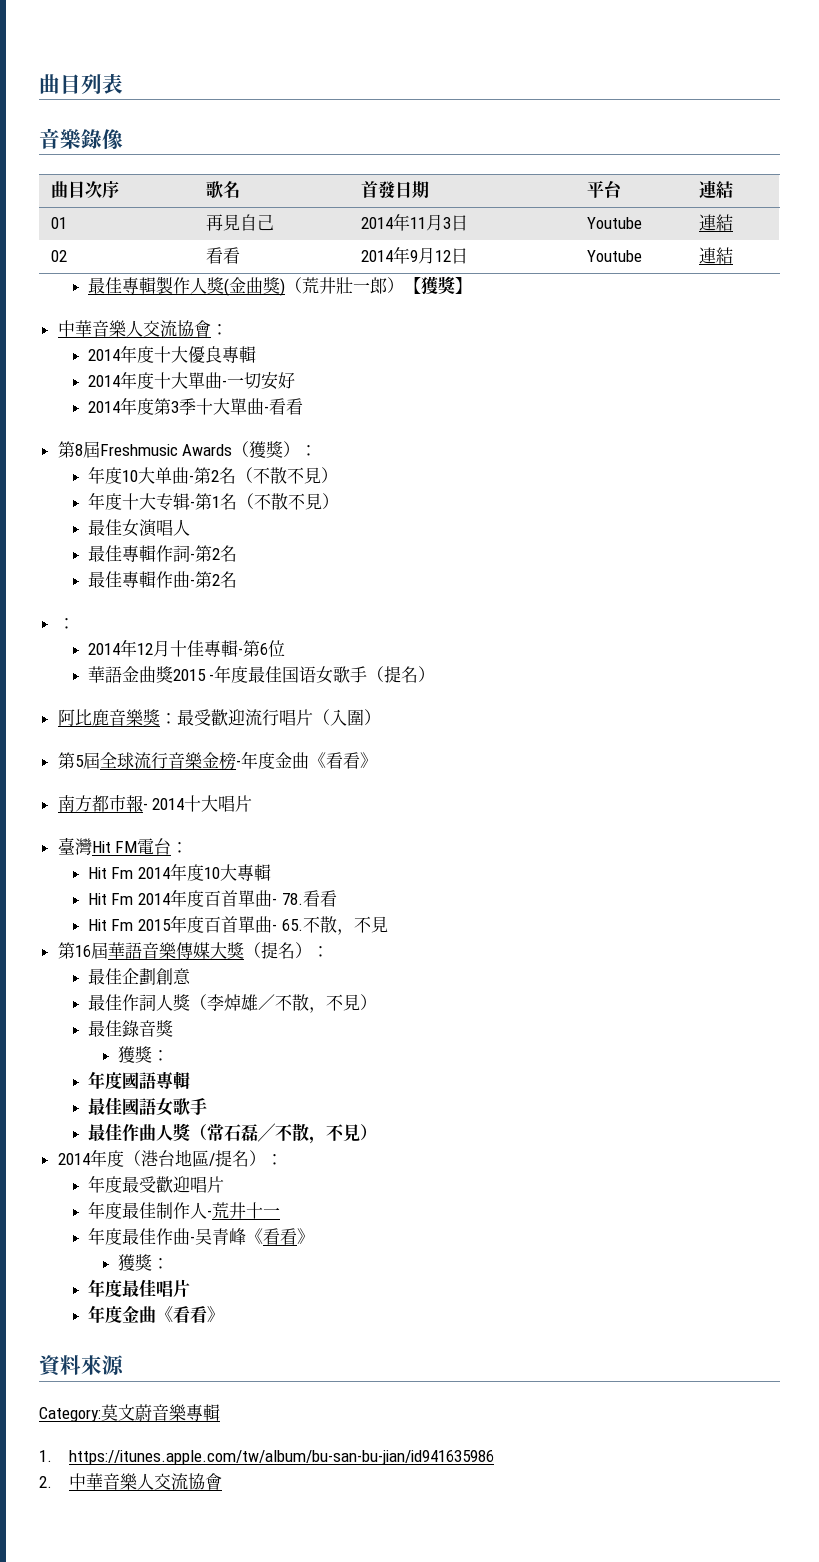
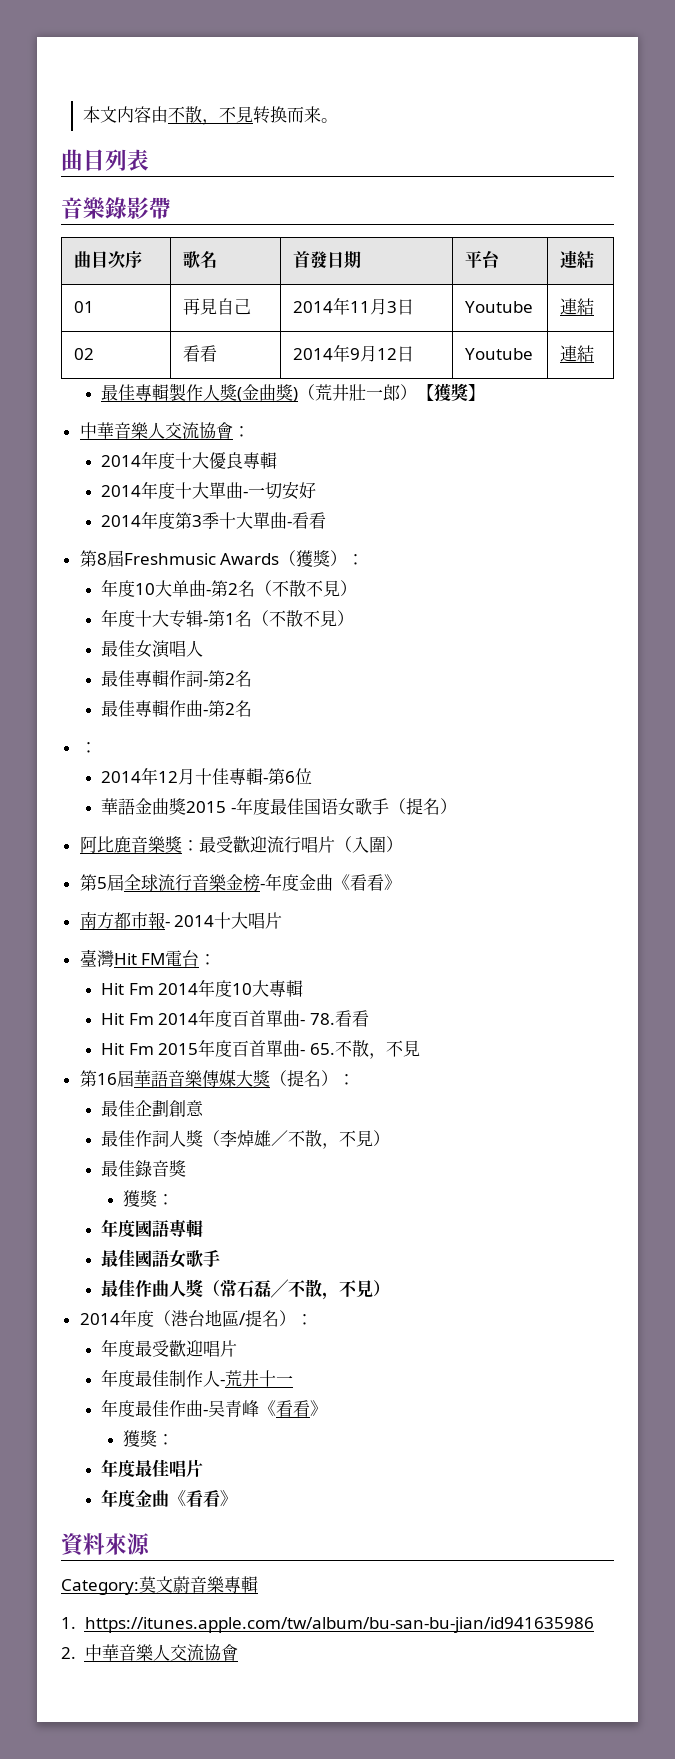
+ 本文内容由不散，不見转换而来。
- 音樂錄像
+ 音樂錄影帶

